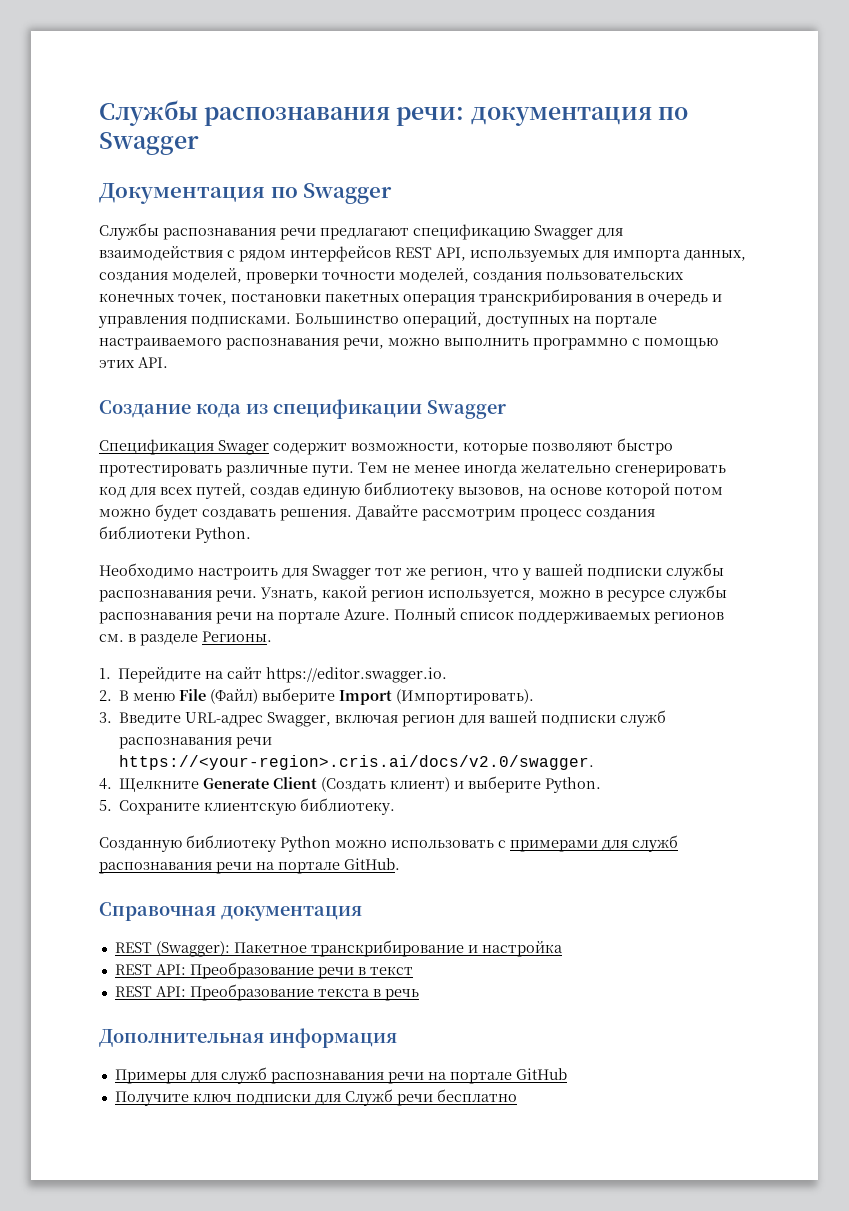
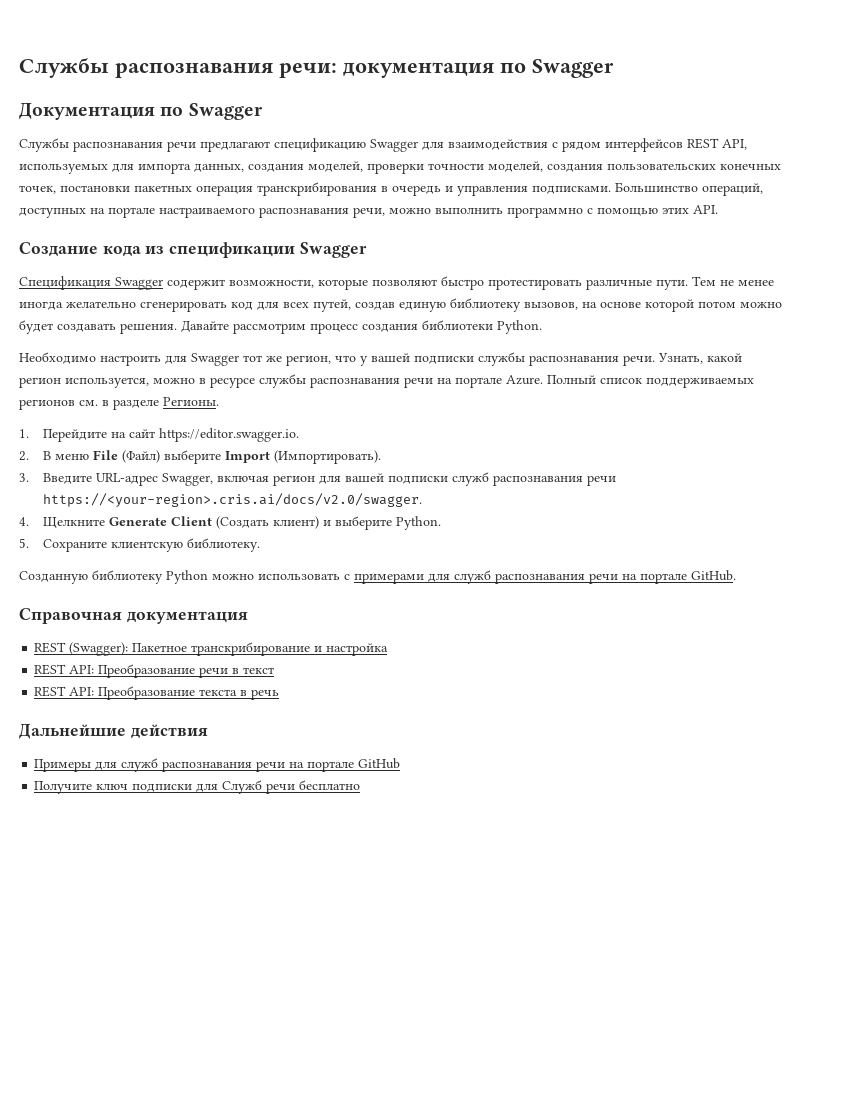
- Спецификация Swager содержит возможности, которые позволяют быстро протестировать различные пути.
+ Спецификация Swagger содержит возможности, которые позволяют быстро протестировать различные пути.
- Дополнительная информация
+ Дальнейшие действия

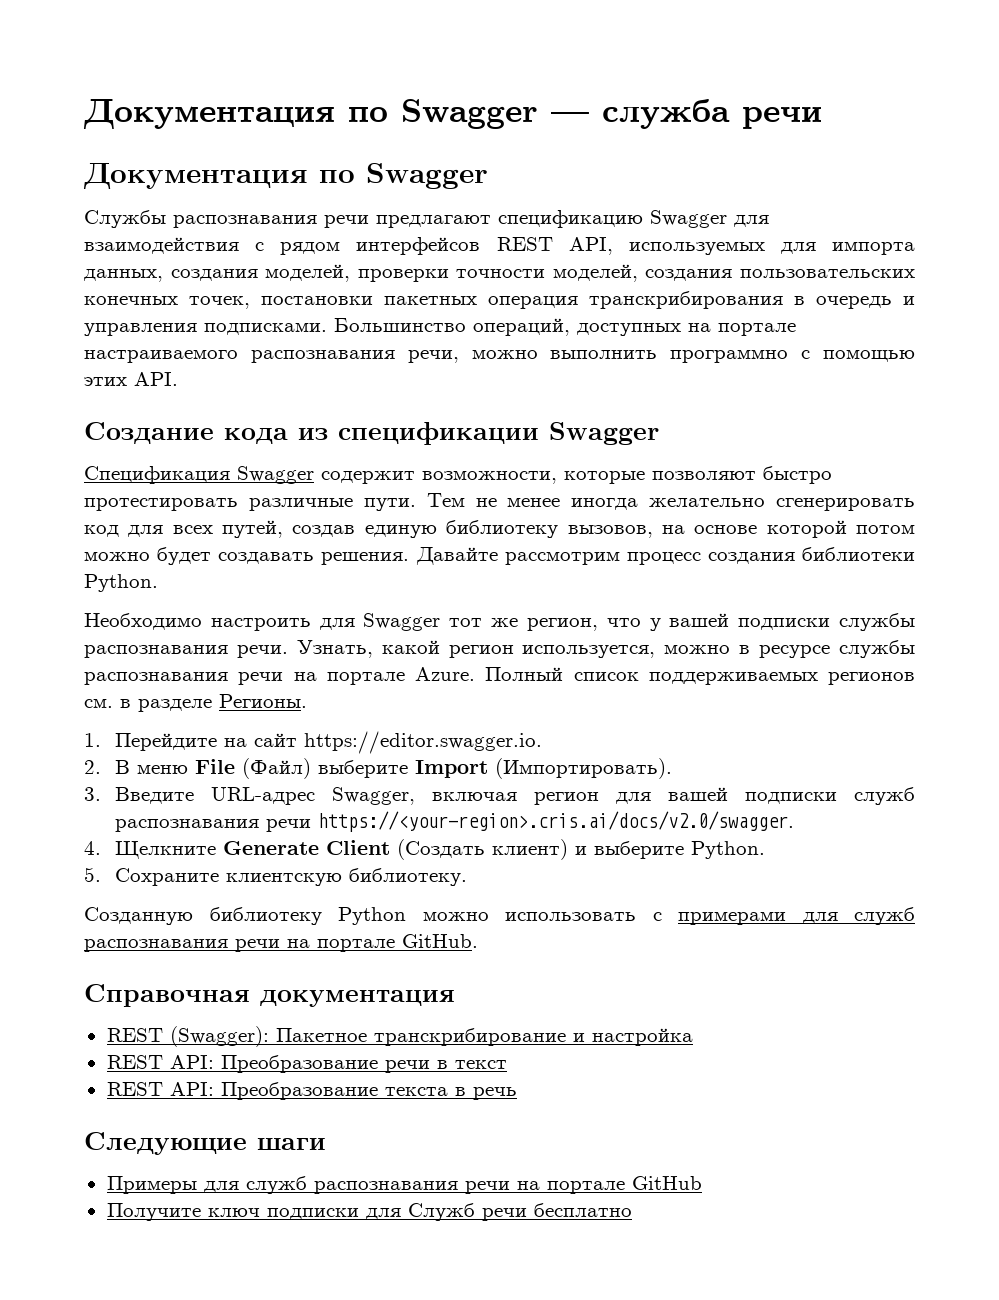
- Службы распознавания речи: документация по Swagger
+ Документация по Swagger — служба речи
- Дальнейшие действия
+ Следующие шаги

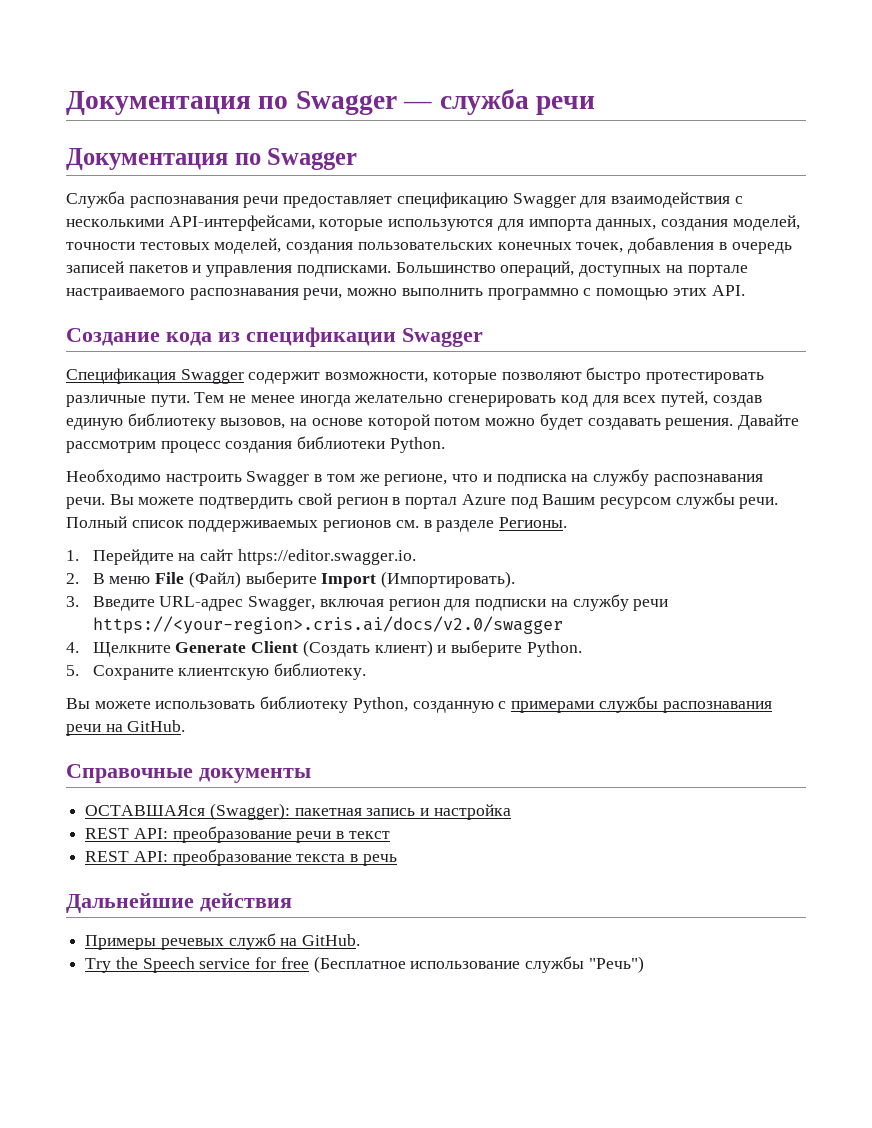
- Службы распознавания речи предлагают спецификацию Swagger для взаимодействия с рядом интерфейсов REST API, используемых для импорта данных, создания моделей, проверки точности моделей, создания пользовательских конечных точек, постановки пакетных операция транскрибирования в очередь и управления подписками.
+ Служба распознавания речи предоставляет спецификацию Swagger для взаимодействия с несколькими API-интерфейсами, которые используются для импорта данных, создания моделей, точности тестовых моделей, создания пользовательских конечных точек, добавления в очередь записей пакетов и управления подписками.
- Необходимо настроить для Swagger тот же регион, что у вашей подписки службы распознавания речи. Узнать, какой регион используется, можно в ресурсе службы распознавания речи на портале Azure.
+ Необходимо настроить Swagger в том же регионе, что и подписка на службу распознавания речи. Вы можете подтвердить свой регион в портал Azure под Вашим ресурсом службы речи.
- 3. Введите URL-адрес Swagger, включая регион для вашей подписки служб распознавания речи https://<your-region>.cris.ai/docs/v2.0/swagger.
+ 3. Введите URL-адрес Swagger, включая регион для подписки на службу речи https://<your-region>.cris.ai/docs/v2.0/swagger
- Созданную библиотеку Python можно использовать с примерами для служб распознавания речи на портале GitHub.
- Справочная документация
- REST (Swagger): Пакетное транскрибирование и настройка
+ Вы можете использовать библиотеку Python, созданную с примерами службы распознавания речи на GitHub.
+ Справочные документы
+ ОСТАВШАЯся (Swagger): пакетная запись и настройка
- REST API: Преобразование речи в текст
+ REST API: преобразование речи в текст
- REST API: Преобразование текста в речь
+ REST API: преобразование текста в речь
- Следующие шаги
+ Дальнейшие действия
- Примеры для служб распознавания речи на портале GitHub
- Получите ключ подписки для Служб речи бесплатно
+ Примеры речевых служб на GitHub.
+ Try the Speech service for free (Бесплатное использование службы "Речь")

